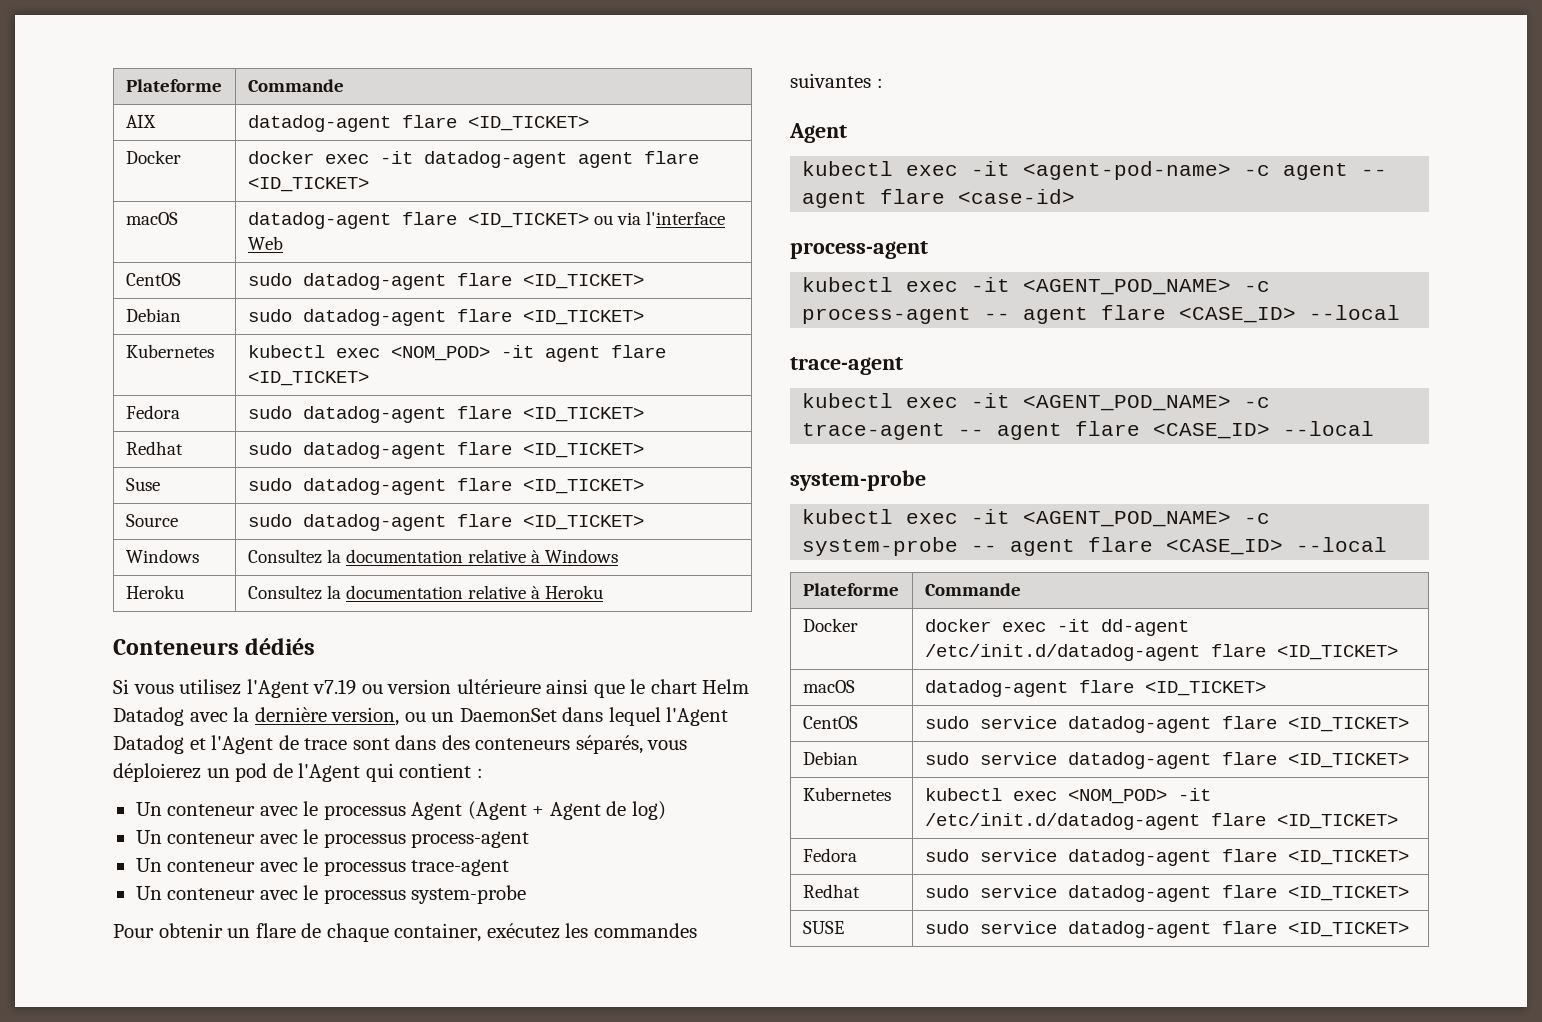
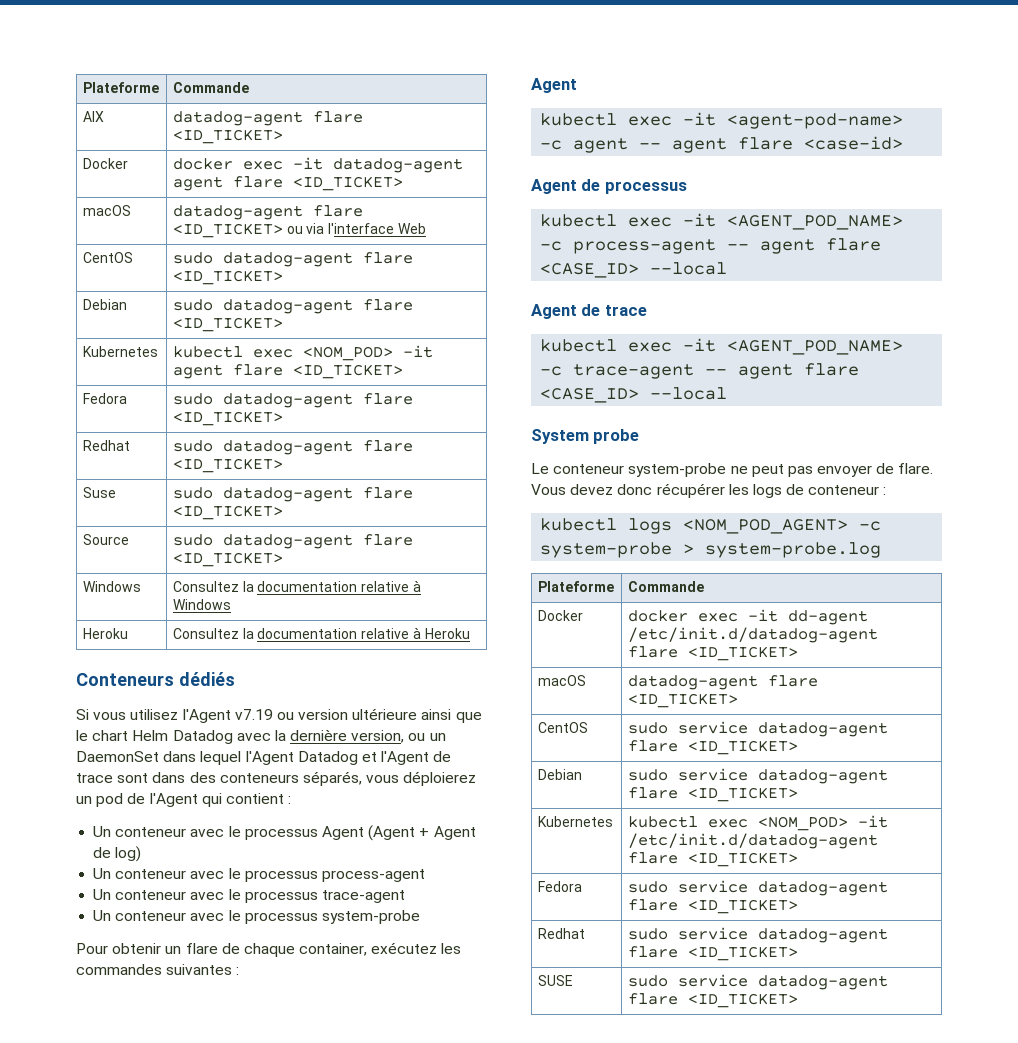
  kubectl exec -it <agent-pod-name> -c agent -- agent flare <case-id>
- process-agent
+ Agent de processus
  kubectl exec -it <AGENT_POD_NAME> -c process-agent -- agent flare <CASE_ID> --local
- trace-agent
+ Agent de trace
  kubectl exec -it <AGENT_POD_NAME> -c trace-agent -- agent flare <CASE_ID> --local
- system-probe
- kubectl exec -it <AGENT_POD_NAME> -c system-probe -- agent flare <CASE_ID> --local
+ System probe
+ Le conteneur system-probe ne peut pas envoyer de flare. Vous devez donc récupérer les logs de conteneur :
+ kubectl logs <NOM_POD_AGENT> -c system-probe > system-probe.log

